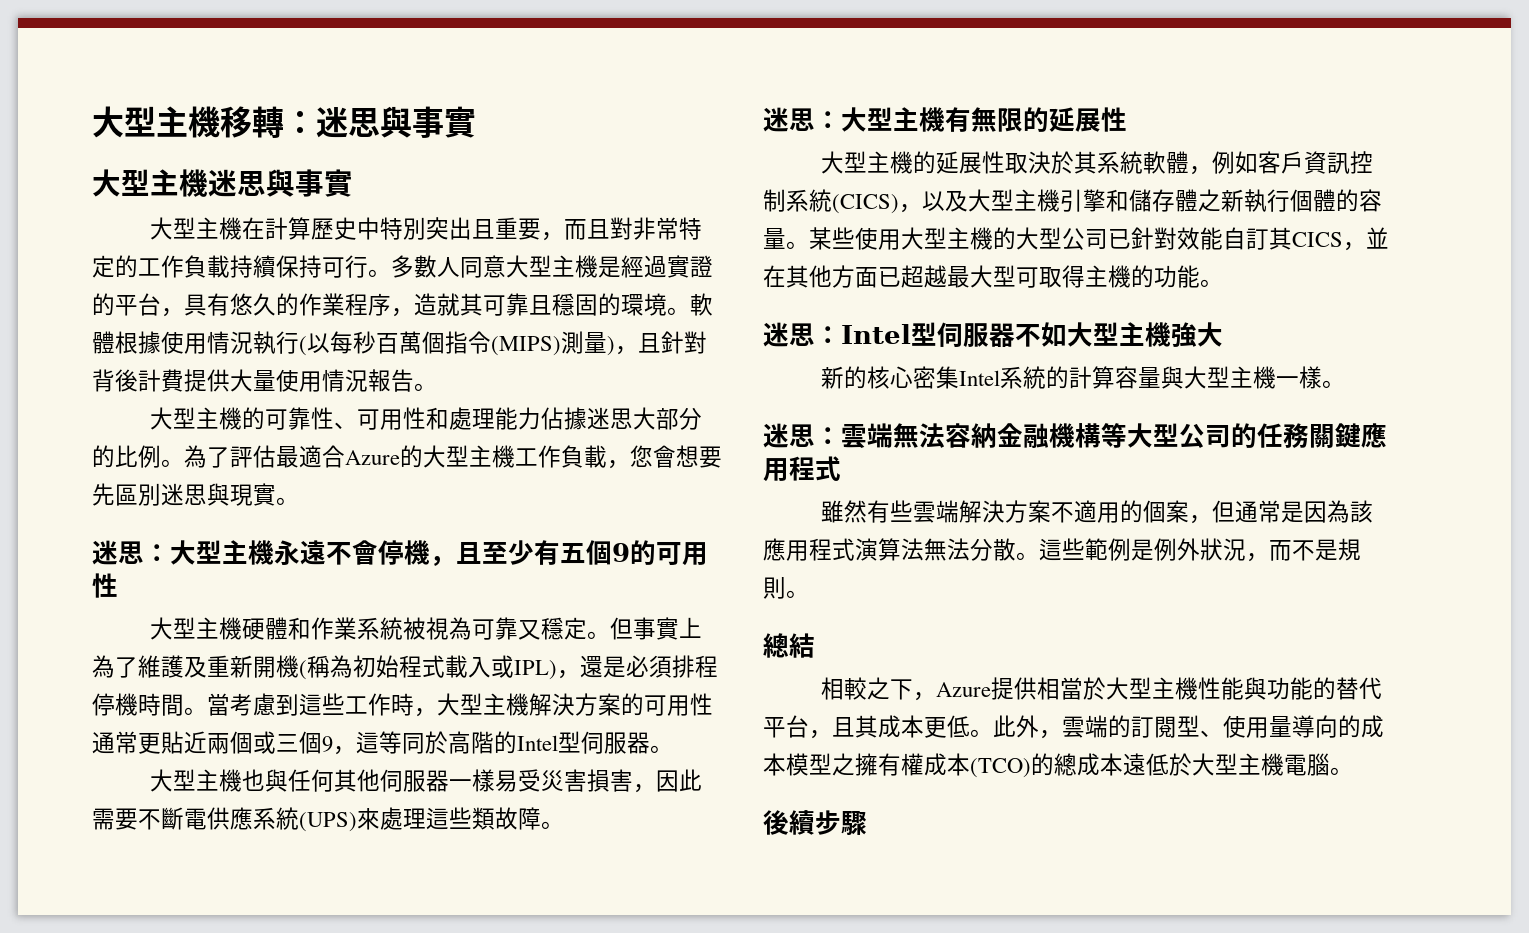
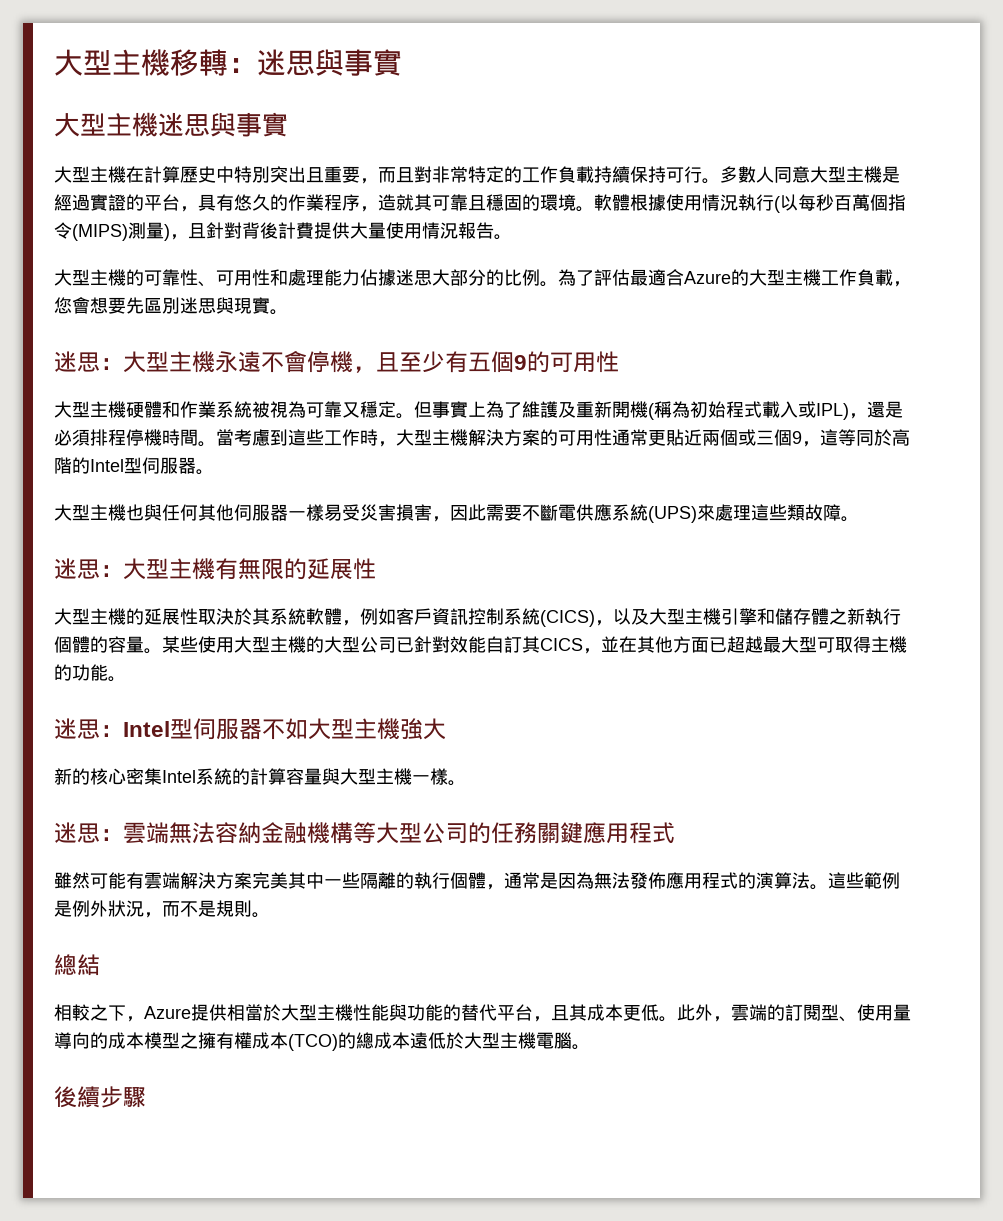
- 雖然有些雲端解決方案不適用的個案，但通常是因為該應用程式演算法無法分散。
+ 雖然可能有雲端解決方案完美其中一些隔離的執行個體，通常是因為無法發佈應用程式的演算法。

